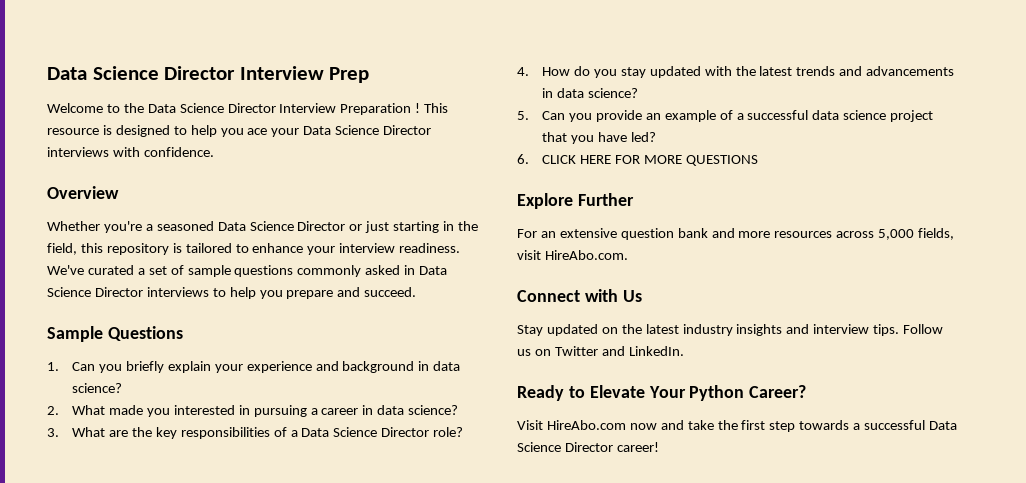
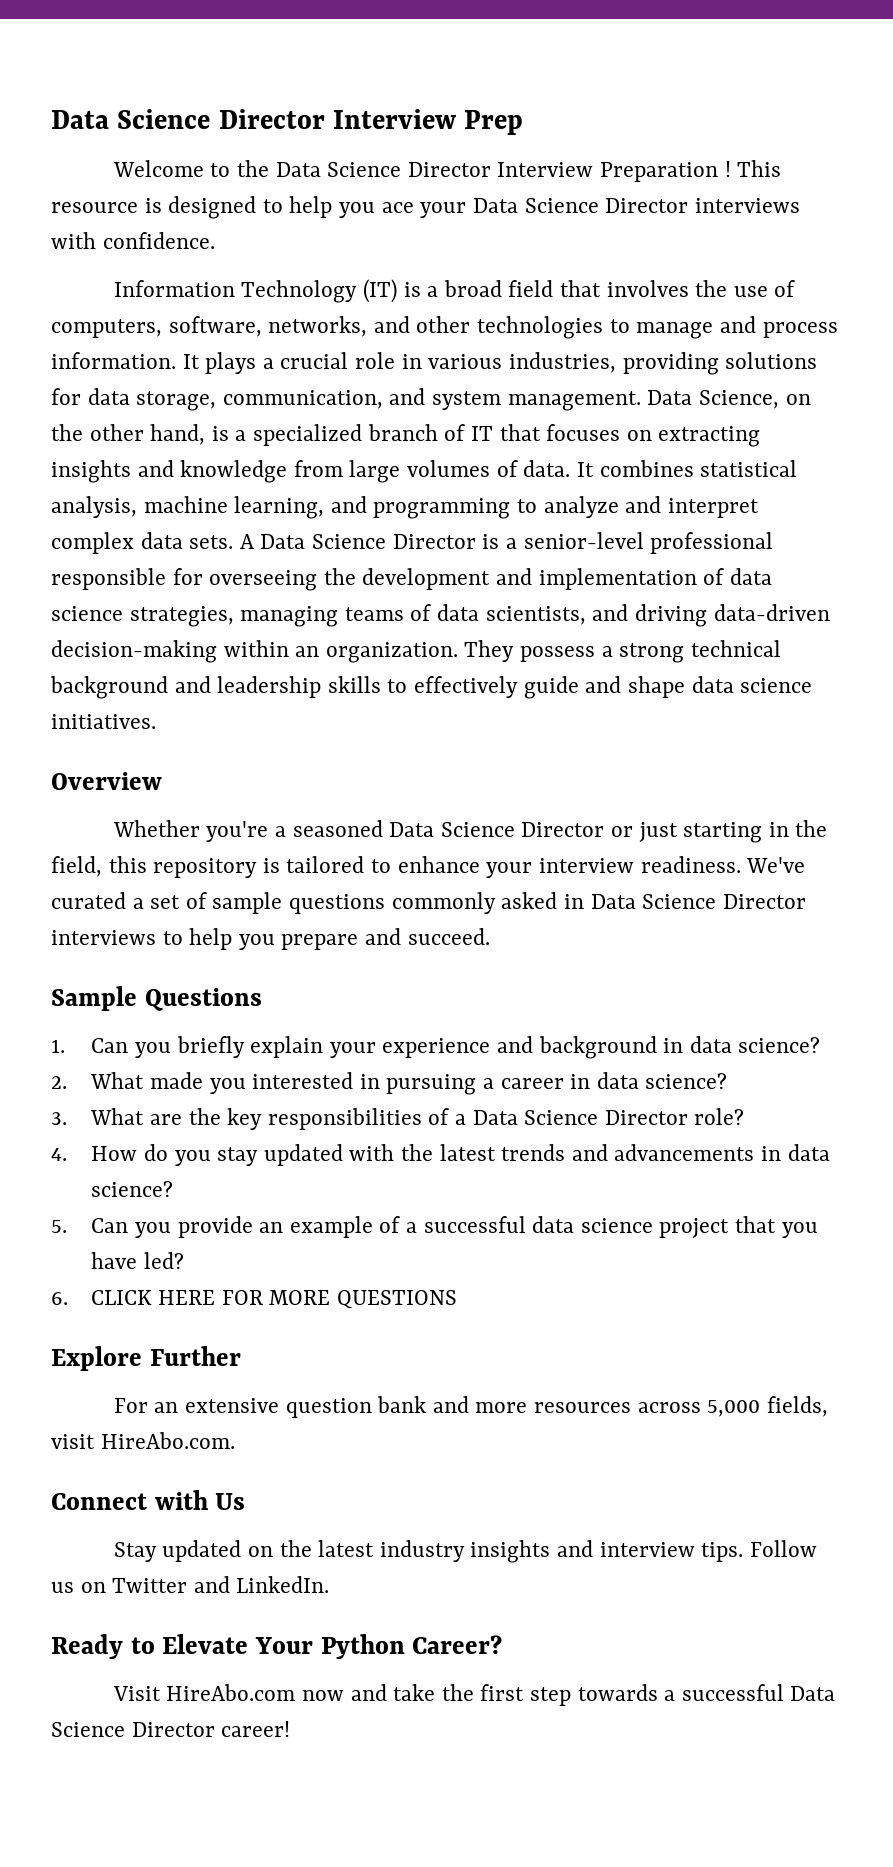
+ Information Technology (IT) is a broad field that involves the use of computers, software, networks, and other technologies to manage and process information. It plays a crucial role in various industries, providing solutions for data storage, communication, and system management. Data Science, on the other hand, is a specialized branch of IT that focuses on extracting insights and knowledge from large volumes of data. It combines statistical analysis, machine learning, and programming to analyze and interpret complex data sets. A Data Science Director is a senior-level professional responsible for overseeing the development and implementation of data science strategies, managing teams of data scientists, and driving data-driven decision-making within an organization. They possess a strong technical background and leadership skills to effectively guide and shape data science initiatives.

